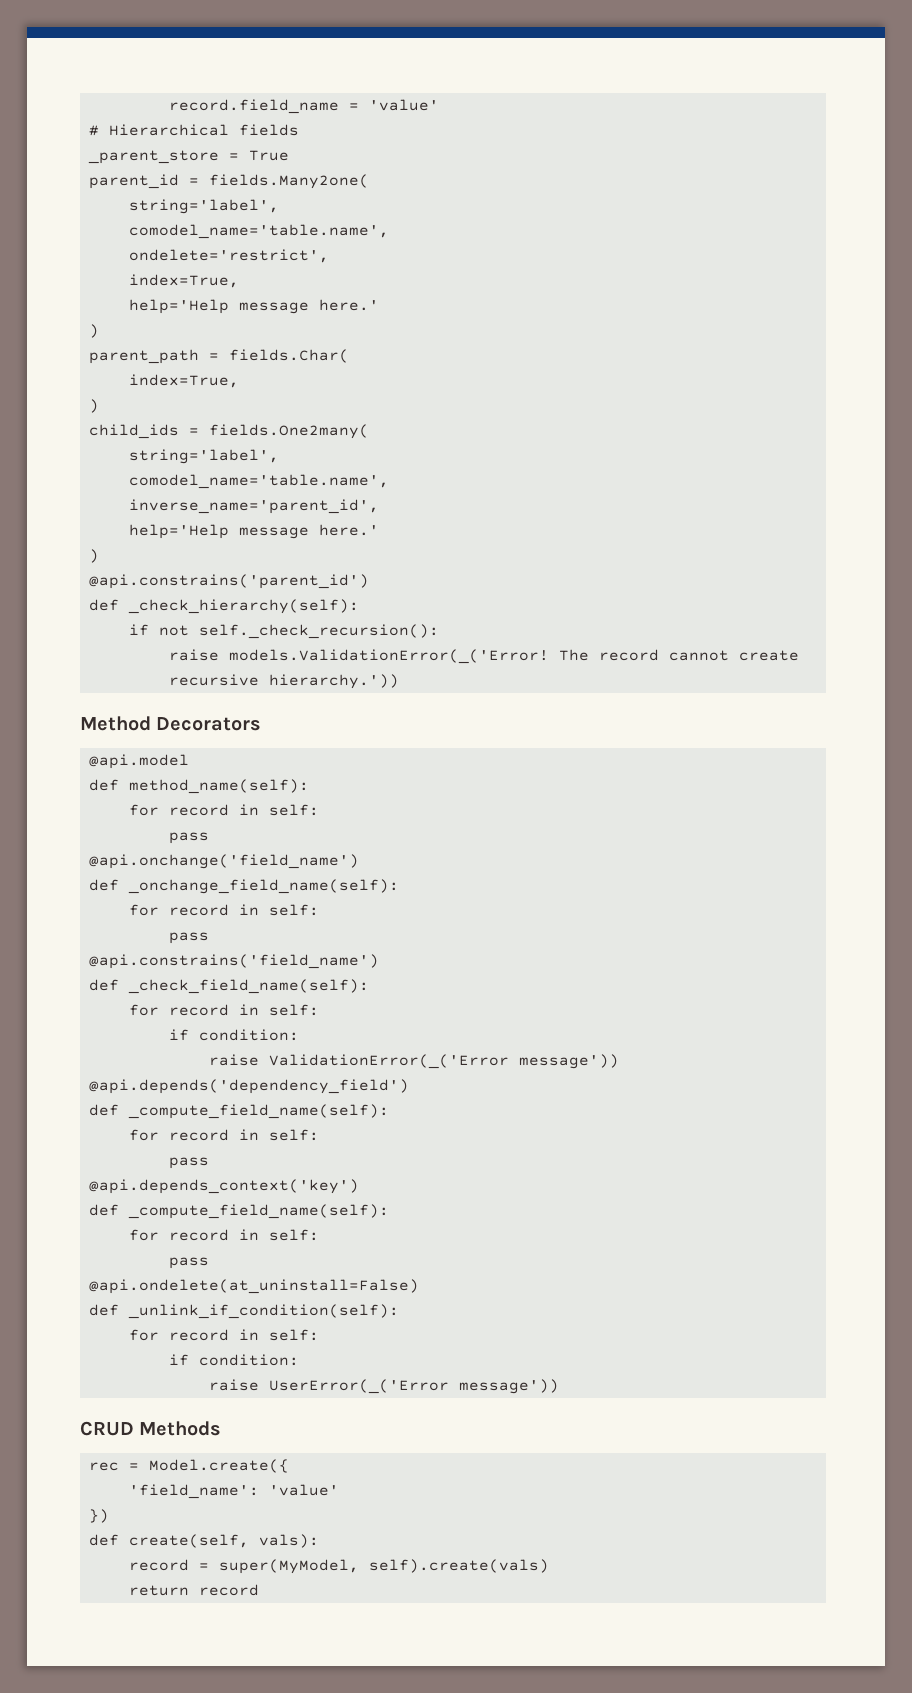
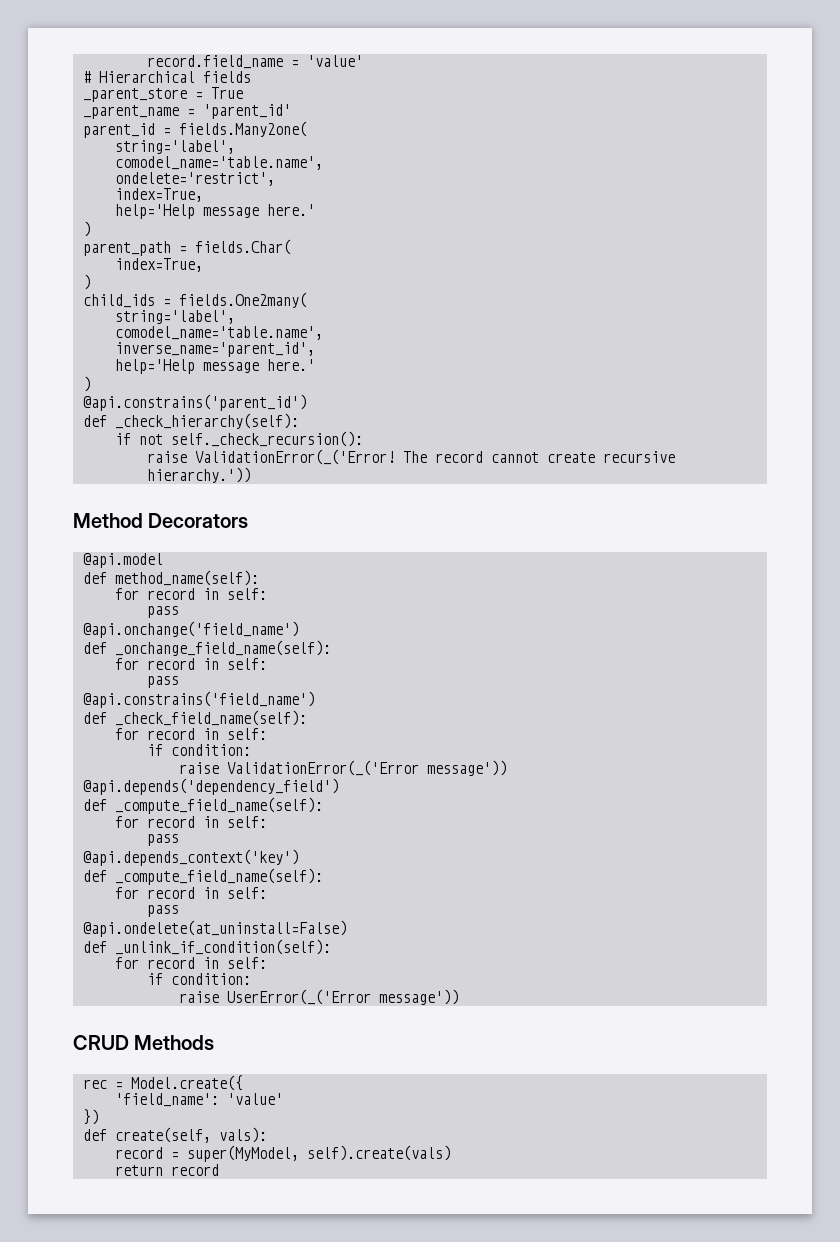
+ _parent_name = 'parent_id'
- raise models.ValidationError(_('Error!
+ raise ValidationError(_('Error!

